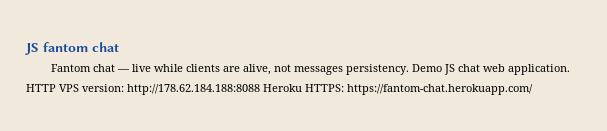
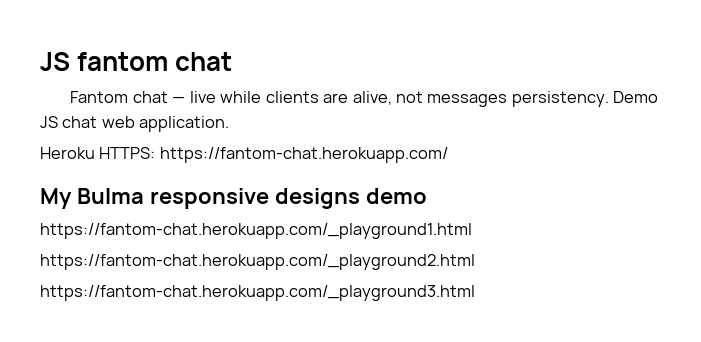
- HTTP VPS version: http://178.62.184.188:8088 Heroku HTTPS: https://fantom-chat.herokuapp.com/
+ Heroku HTTPS: https://fantom-chat.herokuapp.com/
+ My Bulma responsive designs demo
+ https://fantom-chat.herokuapp.com/_playground1.html
+ https://fantom-chat.herokuapp.com/_playground2.html
+ https://fantom-chat.herokuapp.com/_playground3.html

